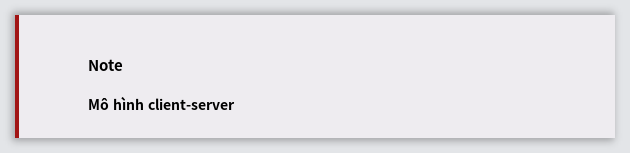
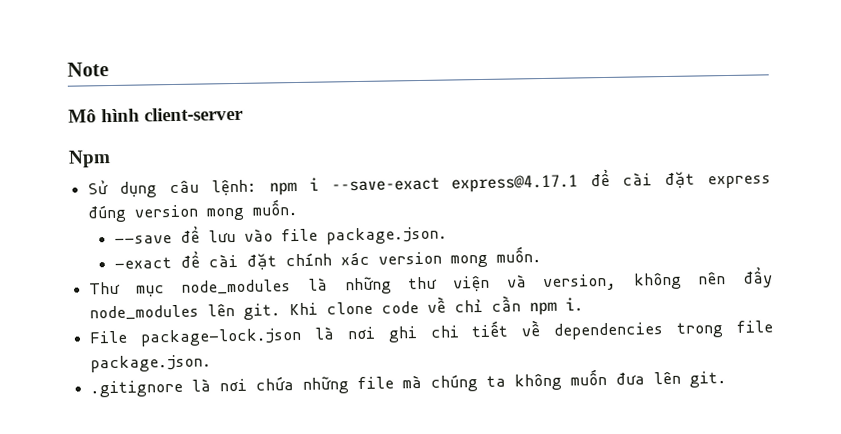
+ Npm
+ Sử dụng câu lệnh: npm i --save-exact express@4.17.1 để cài đặt express đúng version mong muốn.
+ --save để lưu vào file package.json.
+ -exact để cài đặt chính xác version mong muốn.
+ Thư mục node_modules là những thư viện và version, không nên đẩy node_modules lên git. Khi clone code về chỉ cần npm i.
+ File package-lock.json là nơi ghi chi tiết về dependencies trong file package.json.
+ .gitignore là nơi chứa những file mà chúng ta không muốn đưa lên git.

